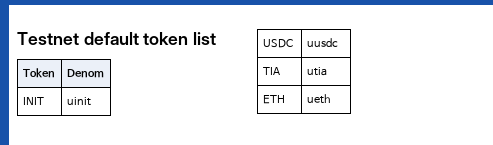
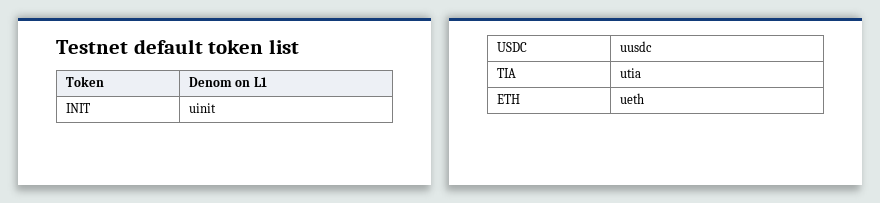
- Token | Denom
+ Token | Denom on L1

